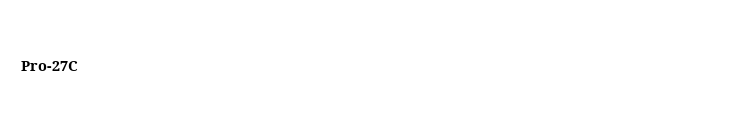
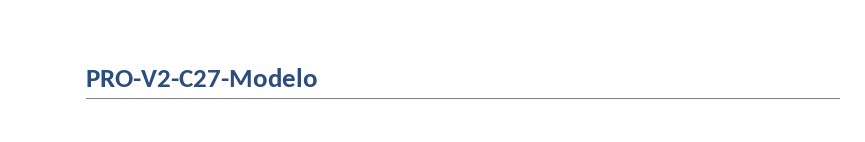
- Pro-27C
+ PRO-V2-C27-Modelo

